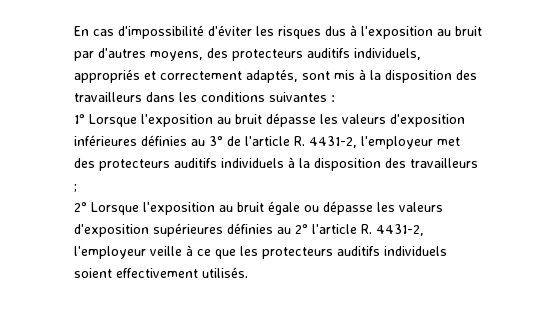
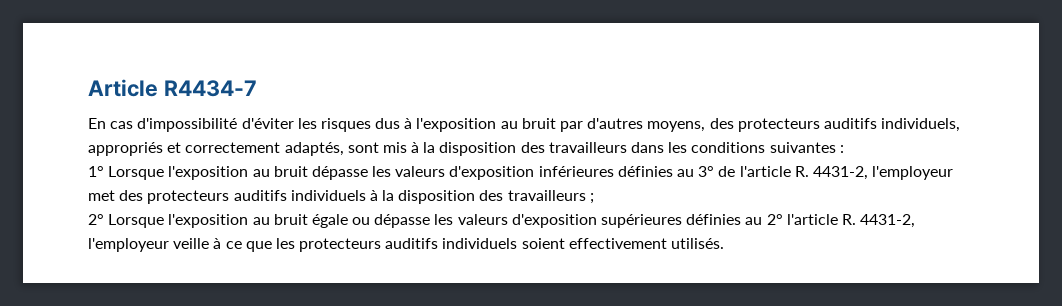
+ Article R4434-7

